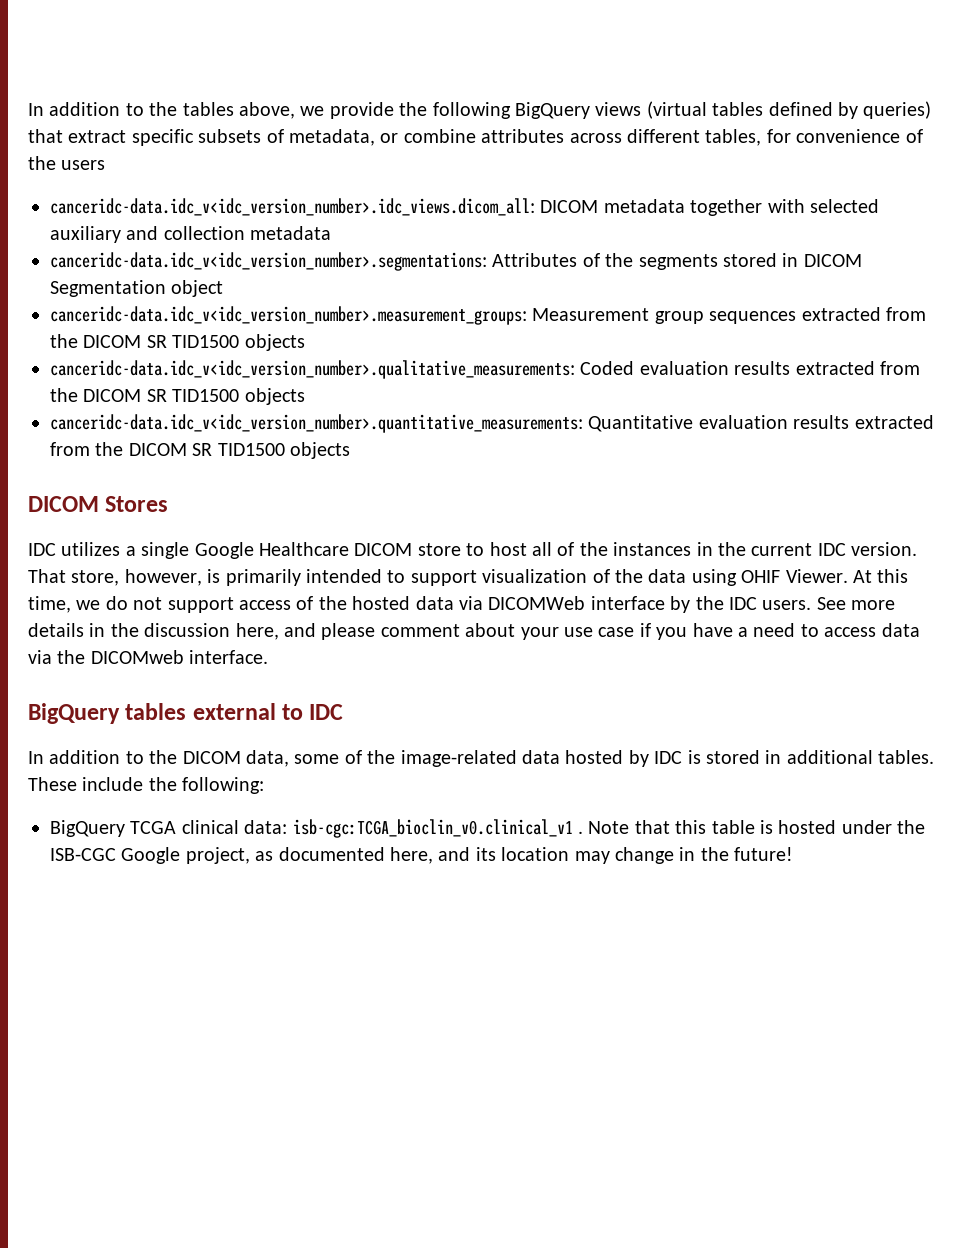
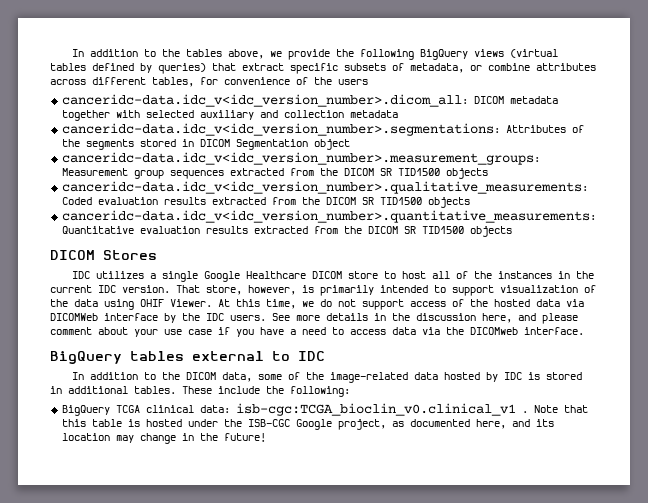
- canceridc-data.idc_v<idc_version_number>.idc_views.dicom_all: DICOM metadata together with selected auxiliary and collection metadata
+ canceridc-data.idc_v<idc_version_number>.dicom_all: DICOM metadata together with selected auxiliary and collection metadata

